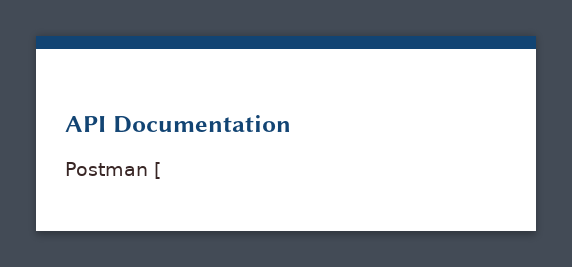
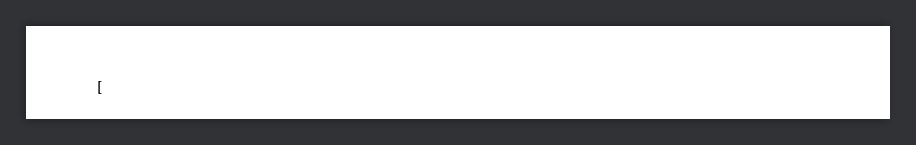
- API Documentation
- Postman [
+ [

